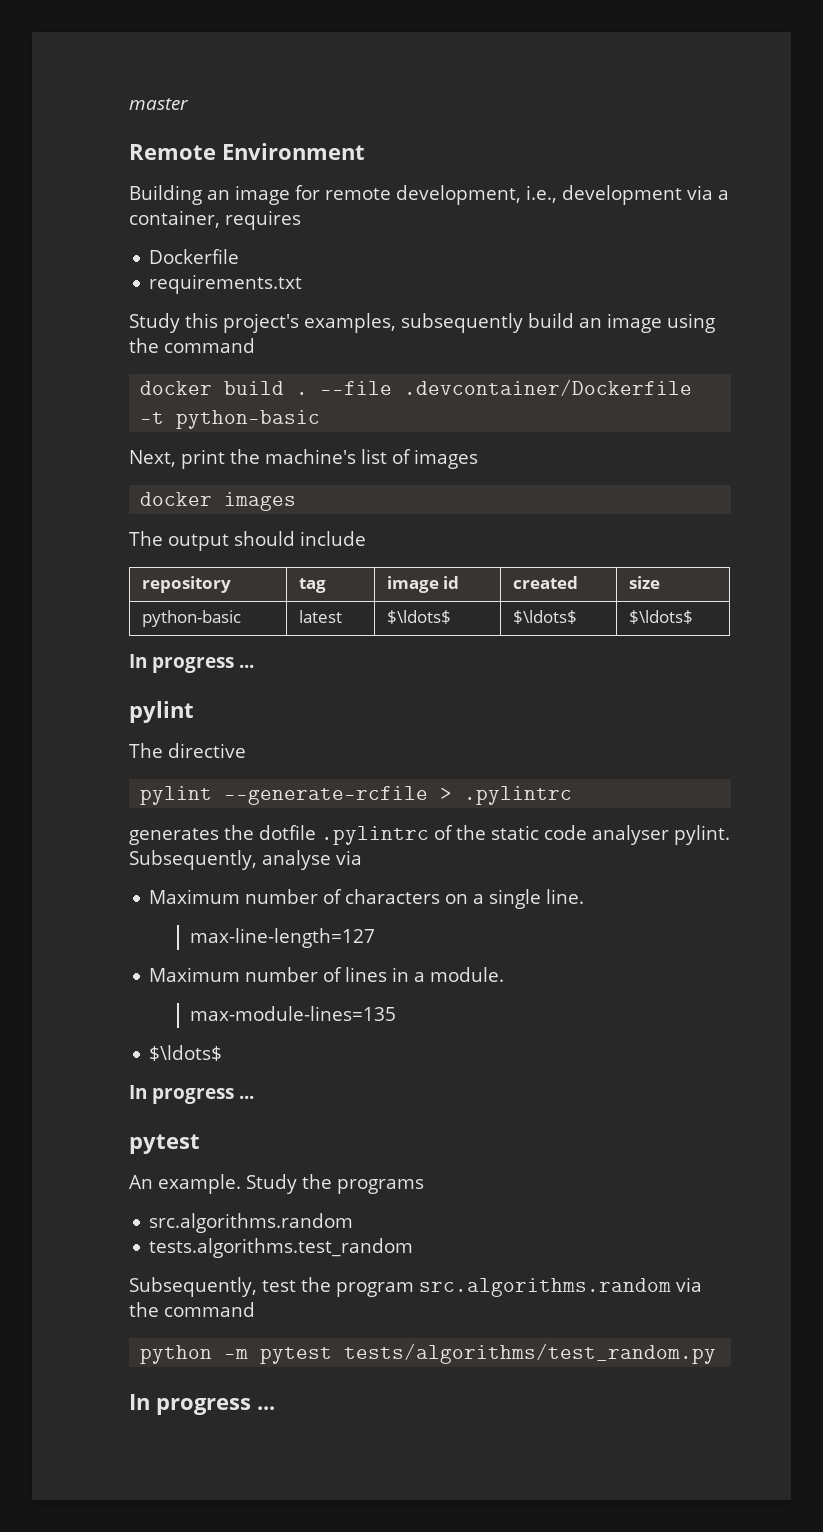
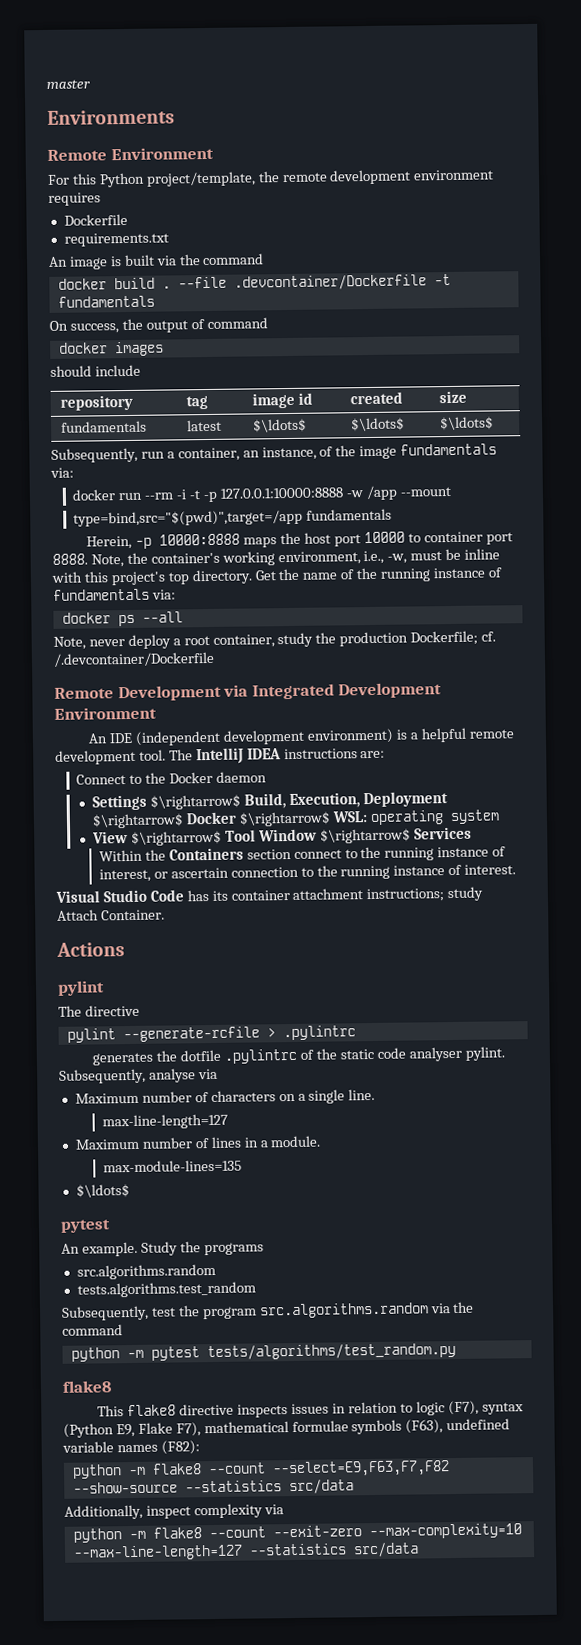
+ Environments
- Building an image for remote development, i.e., development via a container, requires
+ For this Python project/template, the remote development environment requires
  Dockerfile
  requirements.txt
- Study this project's examples, subsequently build an image using the command
+ An image is built via the command
- --file .devcontainer/Dockerfile -t python-basic
- Next, print the machine's list of images
+ --file .devcontainer/Dockerfile -t fundamentals
+ On success, the output of command
- The output should include
+ should include
- python-basic | latest | $\ldots$ | $\ldots$ | $\ldots$
- In progress ...
+ fundamentals | latest | $\ldots$ | $\ldots$ | $\ldots$
+ Subsequently, run a container, an instance, of the image fundamentals via:
+ docker run --rm -i -t -p 127.0.0.1:10000:8888 -w /app --mount
+ type=bind,src="$(pwd)",target=/app fundamentals
+ Herein, -p 10000:8888 maps the host port 10000 to container port 8888. Note, the container's working environment, i.e., -w, must be inline with this project's top directory. Get the name of the running instance of fundamentals via:
+ docker ps --all
+ Note, never deploy a root container, study the production Dockerfile; cf. /.devcontainer/Dockerfile
+ Remote Development via Integrated Development Environment
+ An IDE (independent development environment) is a helpful remote development tool. The IntelliJ IDEA instructions are:
+ Connect to the Docker daemon
+ Settings $\rightarrow$ Build, Execution, Deployment $\rightarrow$ Docker $\rightarrow$ WSL: operating system
+ View $\rightarrow$ Tool Window $\rightarrow$ Services
+ Within the Containers section connect to the running instance of interest, or ascertain connection to the running instance of interest.
+ Visual Studio Code has its container attachment instructions; study Attach Container.
+ Actions
  max-module-lines=135
  $\ldots$
- In progress ...
  python -m pytest tests/algorithms/test_random.py
- In progress ...
+ flake8
+ This flake8 directive inspects issues in relation to logic (F7), syntax (Python E9, Flake F7), mathematical formulae symbols (F63), undefined variable names (F82):
+ python -m flake8 --count --select=E9,F63,F7,F82 --show-source --statistics src/data
+ Additionally, inspect complexity via
+ python -m flake8 --count --exit-zero --max-complexity=10 --max-line-length=127 --statistics src/data

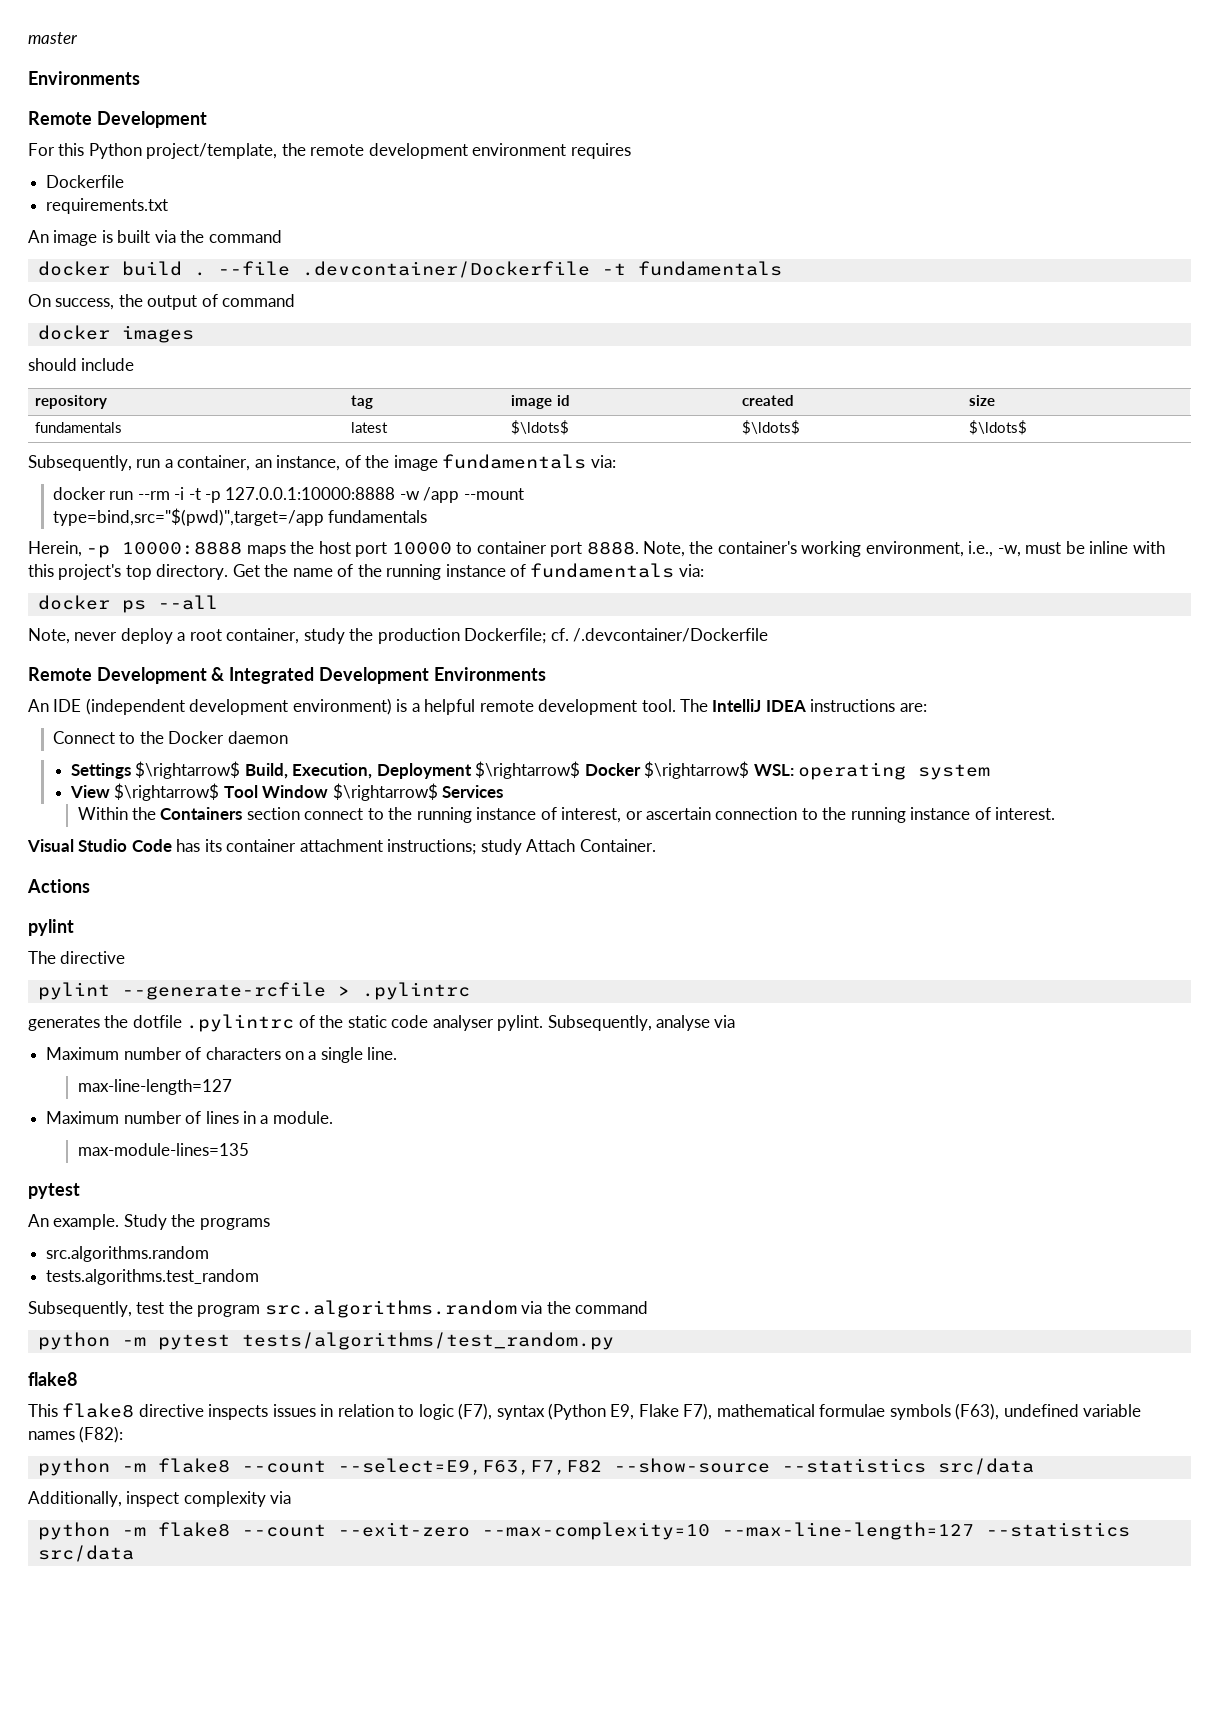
  master
  Environments
- Remote Environment
+ Remote Development
- Remote Development via Integrated Development Environment
+ Remote Development & Integrated Development Environments
  max-module-lines=135
- $\ldots$

